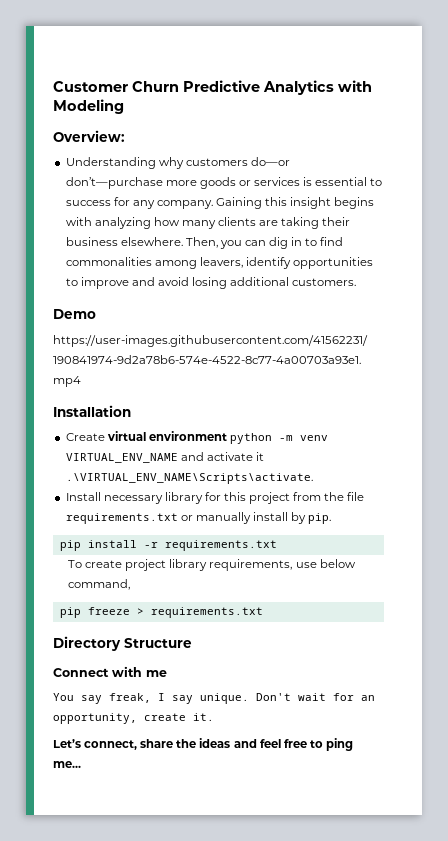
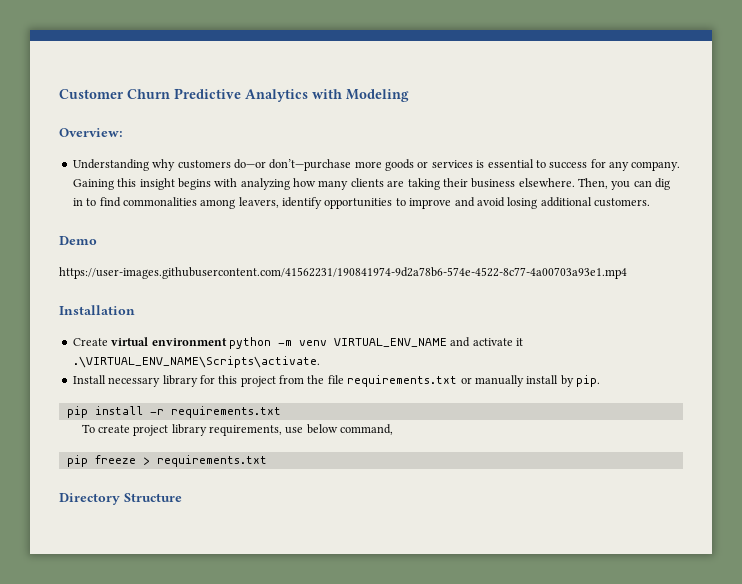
- Connect with me
- You say freak, I say unique. Don't wait for an opportunity, create it.
- Let’s connect, share the ideas and feel free to ping me...

